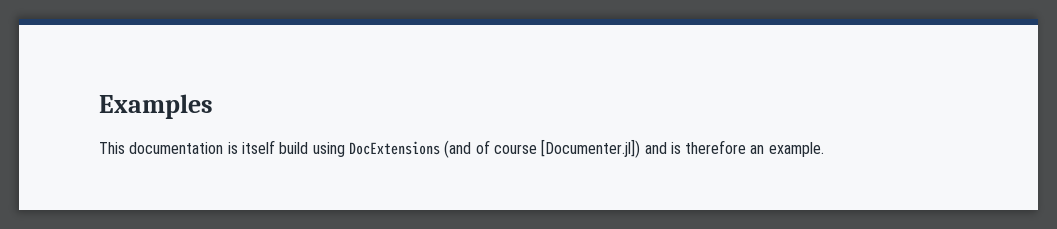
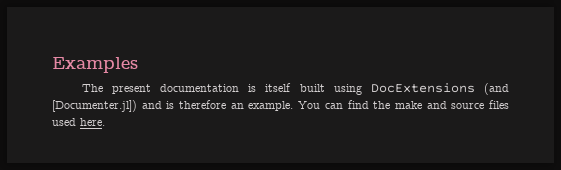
- This documentation is itself build using DocExtensions (and of course [Documenter.jl]) and is therefore an example.
+ The present documentation is itself built using DocExtensions (and [Documenter.jl]) and is therefore an example.
+ You can find the make and source files used here.

